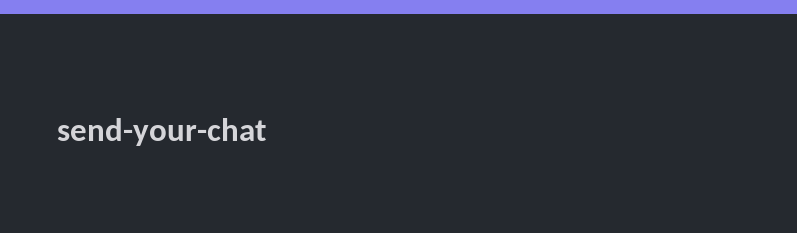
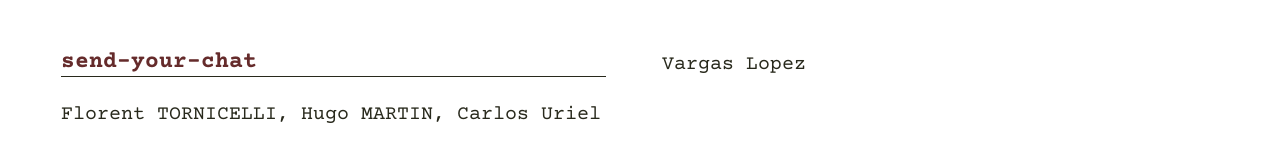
+ Florent TORNICELLI, Hugo MARTIN, Carlos Uriel Vargas Lopez

